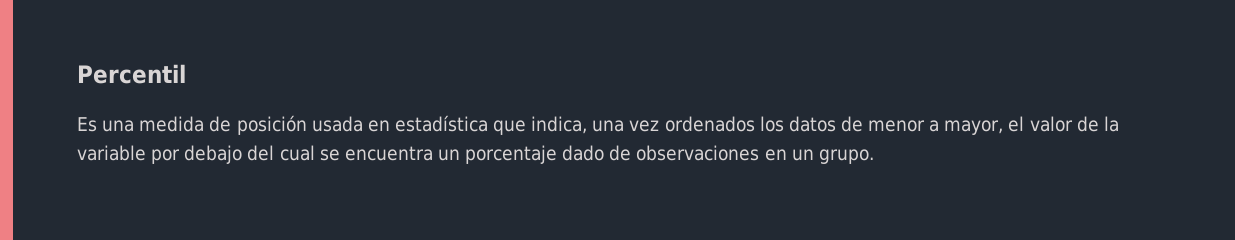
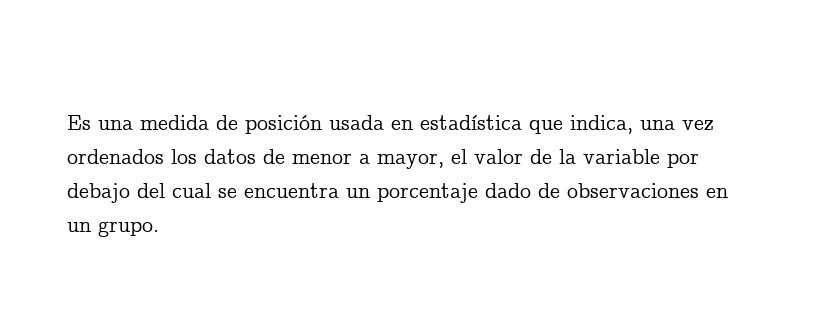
- Percentil

